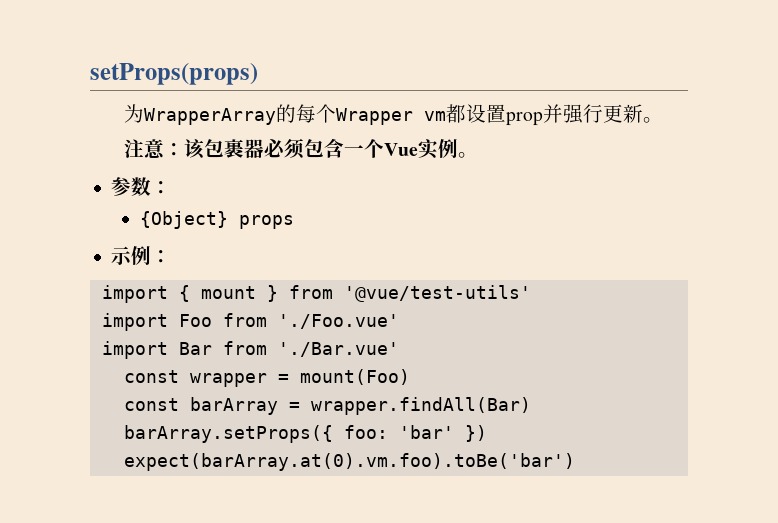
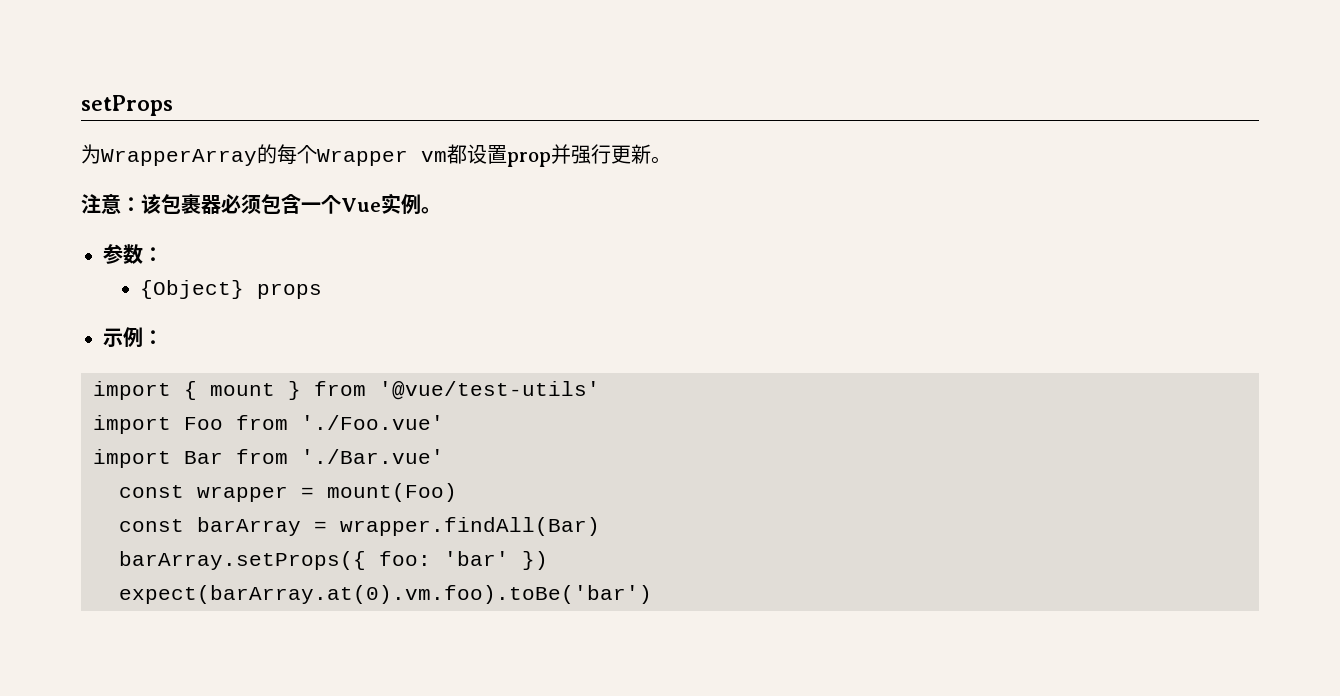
- setProps(props)
+ setProps

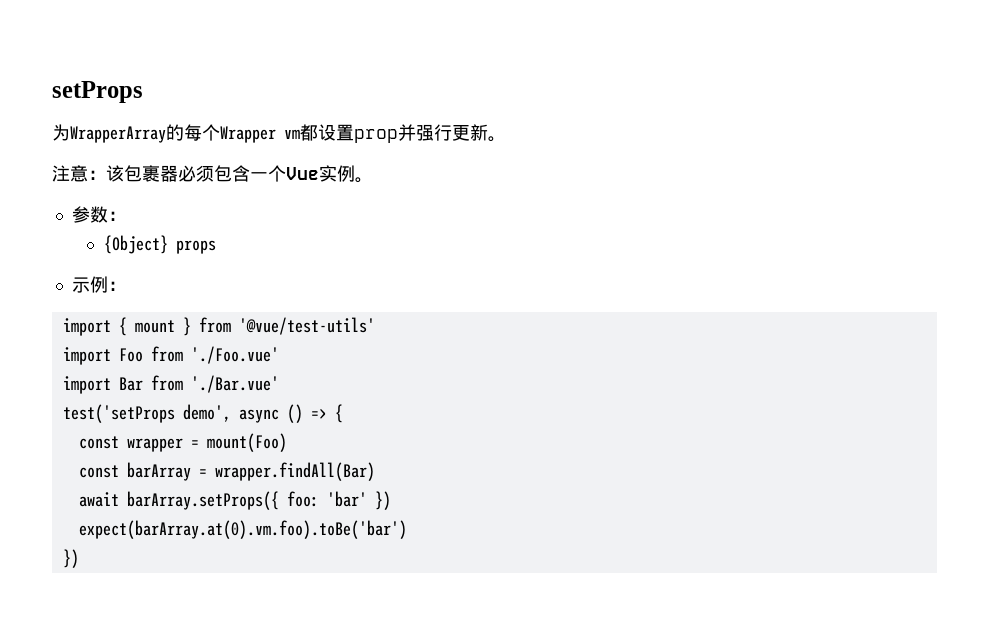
+ test('setProps demo', async () => {
- barArray.setProps({ foo: 'bar' })
+ await barArray.setProps({ foo: 'bar' })
  expect(barArray.at(0).vm.foo).toBe('bar')
+ })

